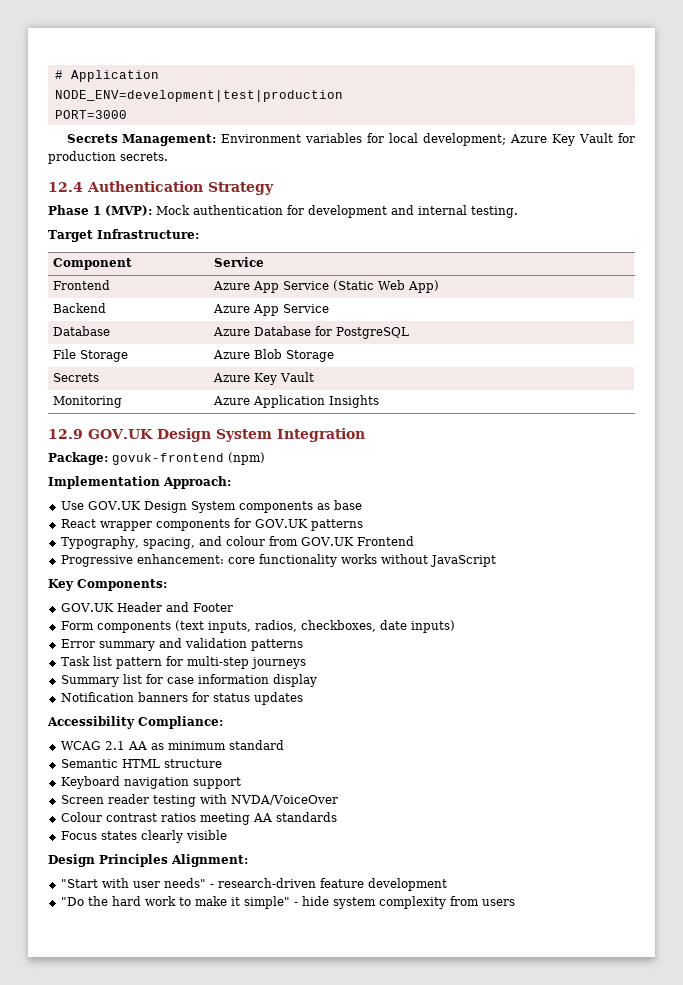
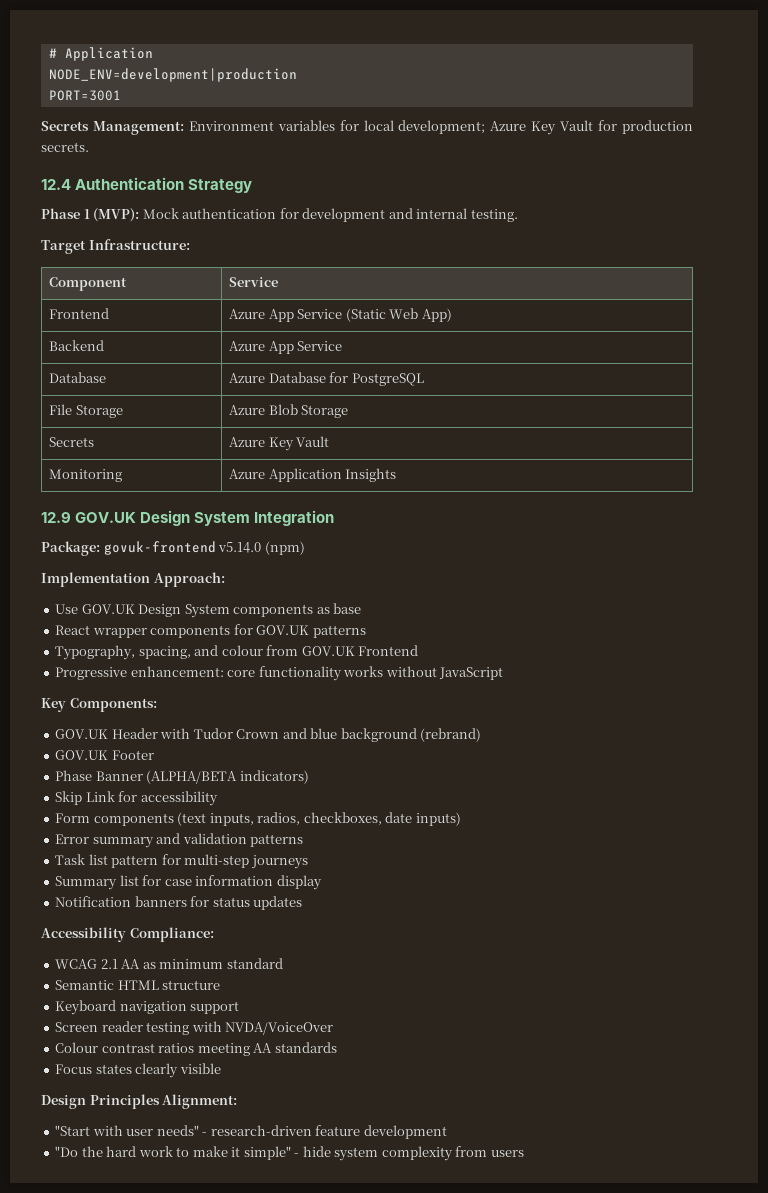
- NODE_ENV=development|test|production
- PORT=3000
+ NODE_ENV=development|production
+ PORT=3001
- Package: govuk-frontend (npm)
+ Package: govuk-frontend v5.14.0 (npm)
- GOV.UK Header and Footer
+ GOV.UK Header with Tudor Crown and blue background (rebrand)
+ GOV.UK Footer
+ Phase Banner (ALPHA/BETA indicators)
+ Skip Link for accessibility

